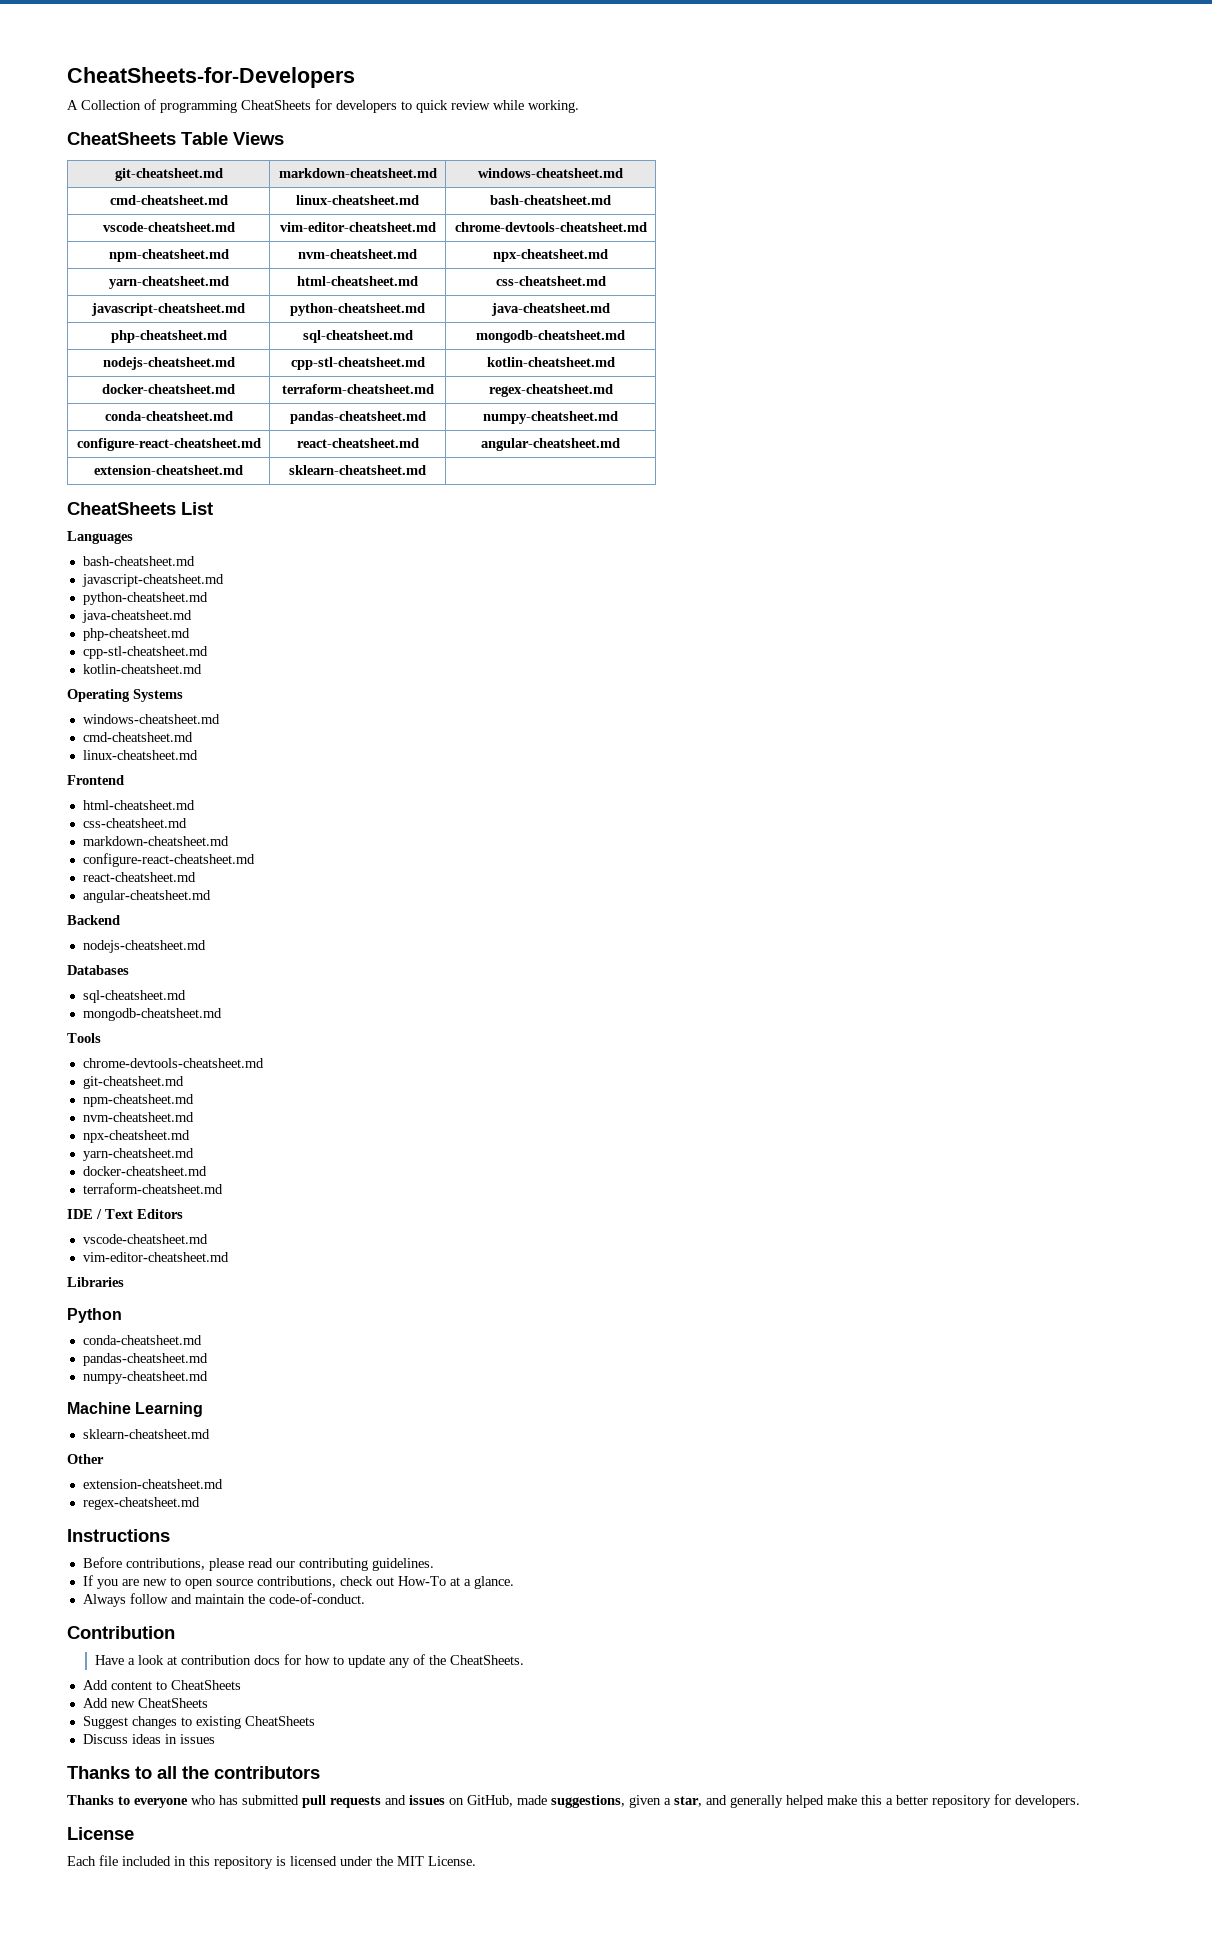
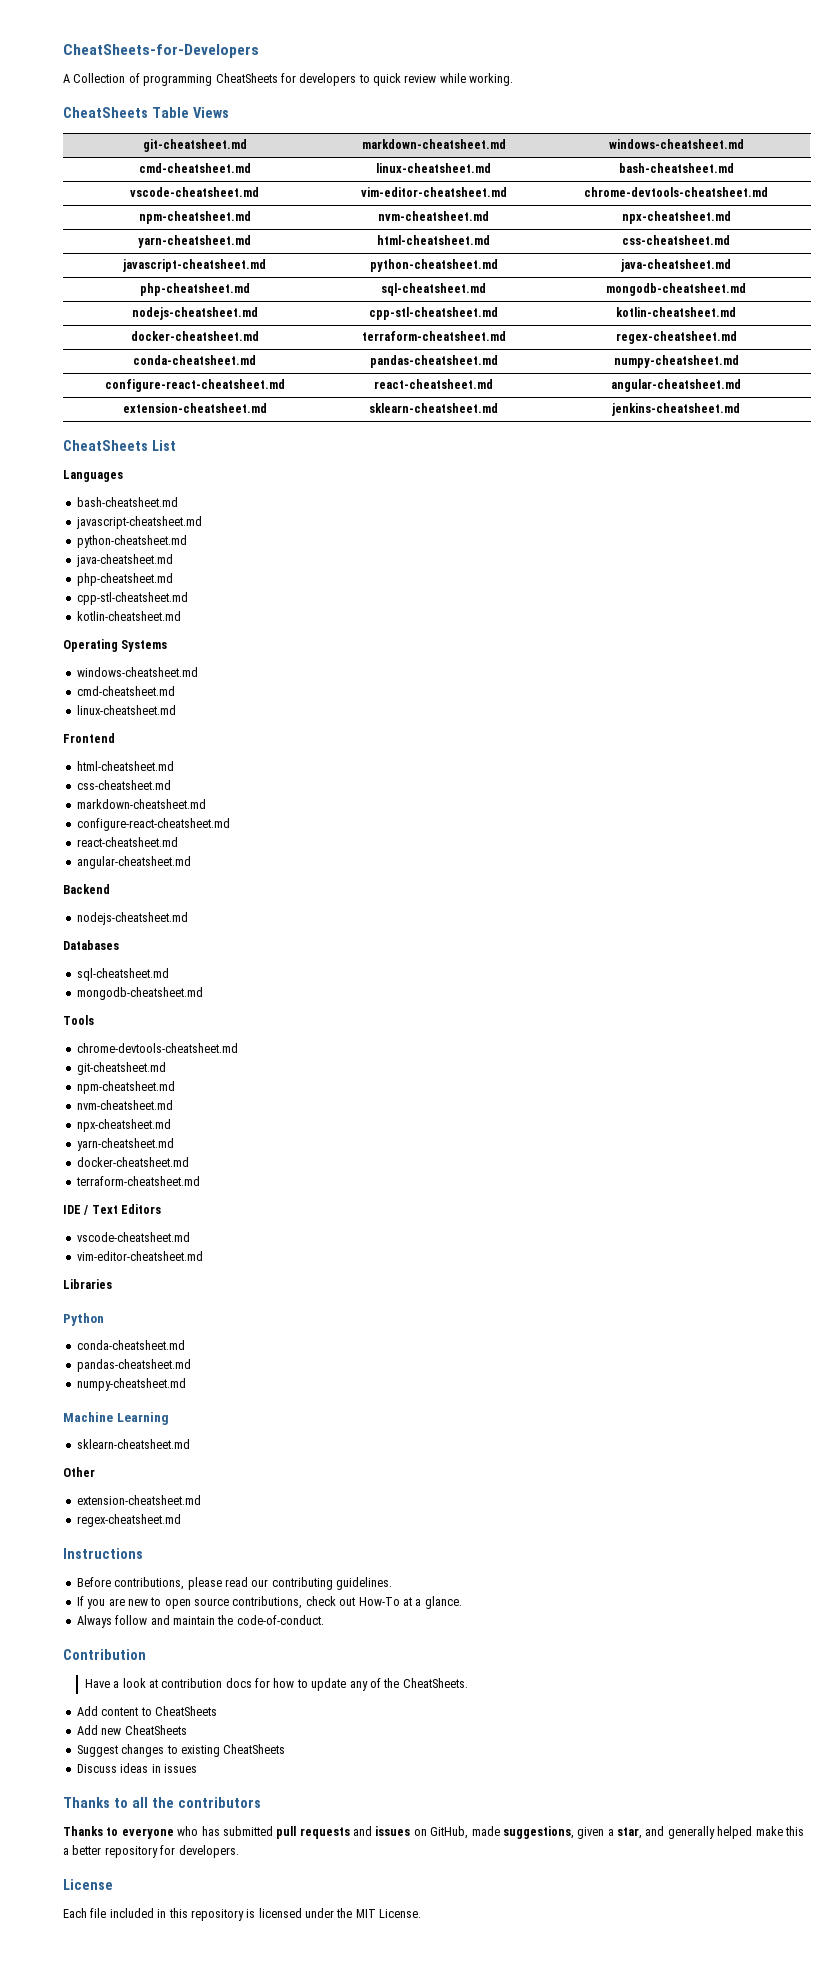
- extension-cheatsheet.md | sklearn-cheatsheet.md |
+ extension-cheatsheet.md | sklearn-cheatsheet.md | jenkins-cheatsheet.md

